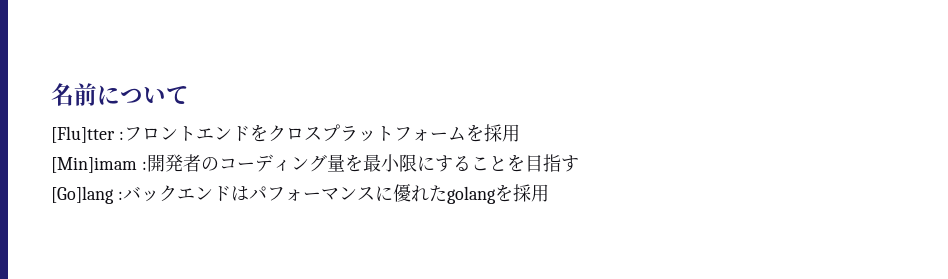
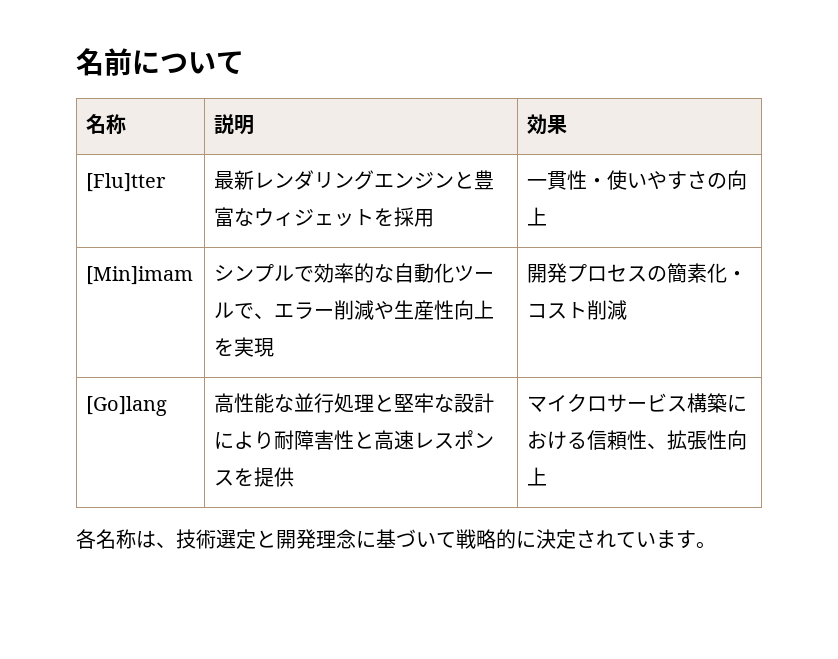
- [Flu]tter :フロントエンドをクロスプラットフォームを採用
- [Min]imam :開発者のコーディング量を最小限にすることを目指す
- [Go]lang :バックエンドはパフォーマンスに優れたgolangを採用
+ 名称 | 説明 | 効果
+ [Flu]tter | 最新レンダリングエンジンと豊富なウィジェットを採用 | 一貫性・使いやすさの向上
+ [Min]imam | シンプルで効率的な自動化ツールで、エラー削減や生産性向上を実現 | 開発プロセスの簡素化・コスト削減
+ [Go]lang | 高性能な並行処理と堅牢な設計により耐障害性と高速レスポンスを提供 | マイクロサービス構築における信頼性、拡張性向上
+ 各名称は、技術選定と開発理念に基づいて戦略的に決定されています。

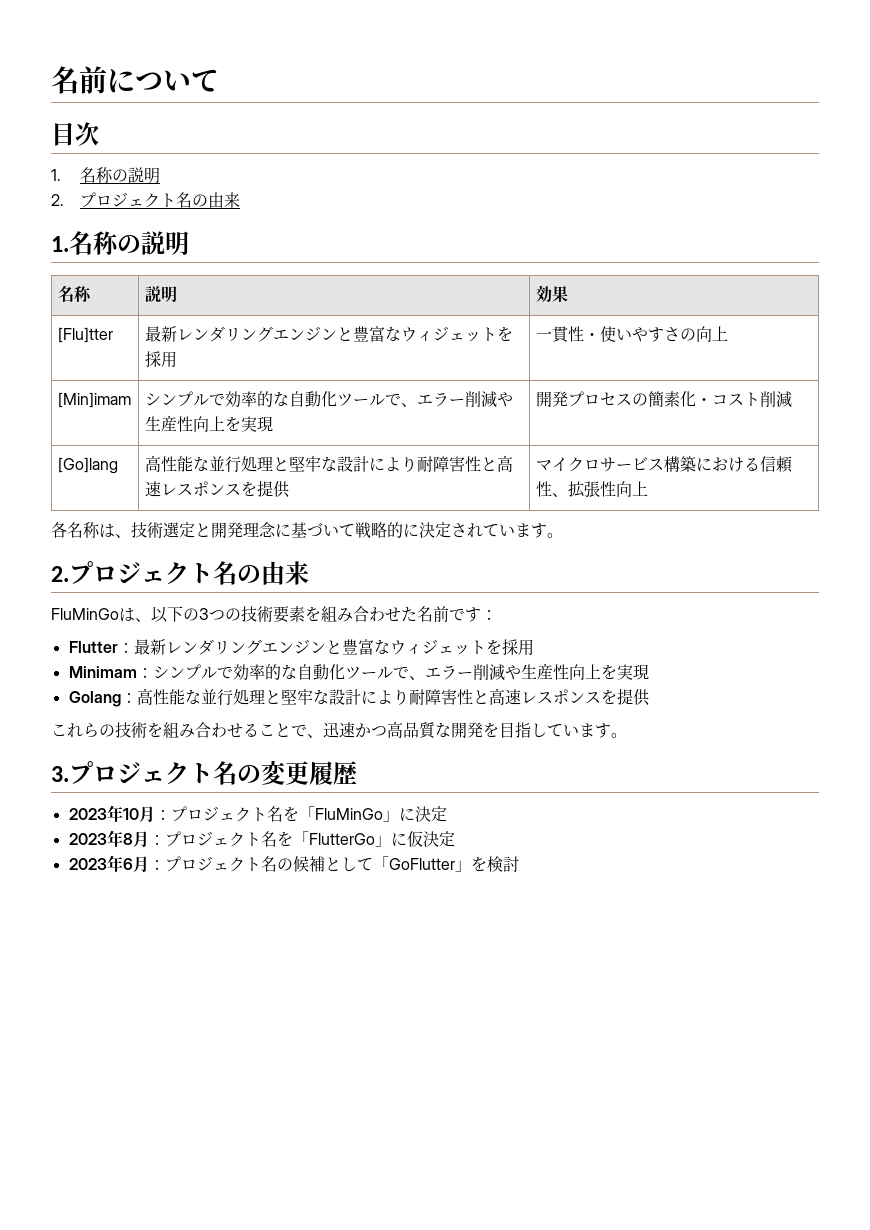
+ 目次
+ 1.名称の説明
+ 2.プロジェクト名の由来
+ 1.名称の説明
  各名称は、技術選定と開発理念に基づいて戦略的に決定されています。
+ 2.プロジェクト名の由来
+ FluMinGoは、以下の3つの技術要素を組み合わせた名前です：
+ Flutter：最新レンダリングエンジンと豊富なウィジェットを採用
+ Minimam：シンプルで効率的な自動化ツールで、エラー削減や生産性向上を実現
+ Golang：高性能な並行処理と堅牢な設計により耐障害性と高速レスポンスを提供
+ これらの技術を組み合わせることで、迅速かつ高品質な開発を目指しています。
+ 3.プロジェクト名の変更履歴
+ 2023年10月：プロジェクト名を「FluMinGo」に決定
+ 2023年8月：プロジェクト名を「FlutterGo」に仮決定
+ 2023年6月：プロジェクト名の候補として「GoFlutter」を検討

